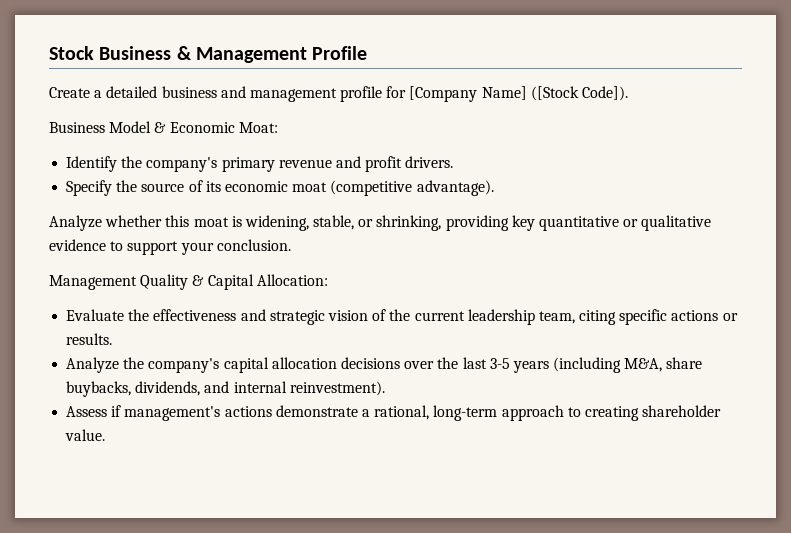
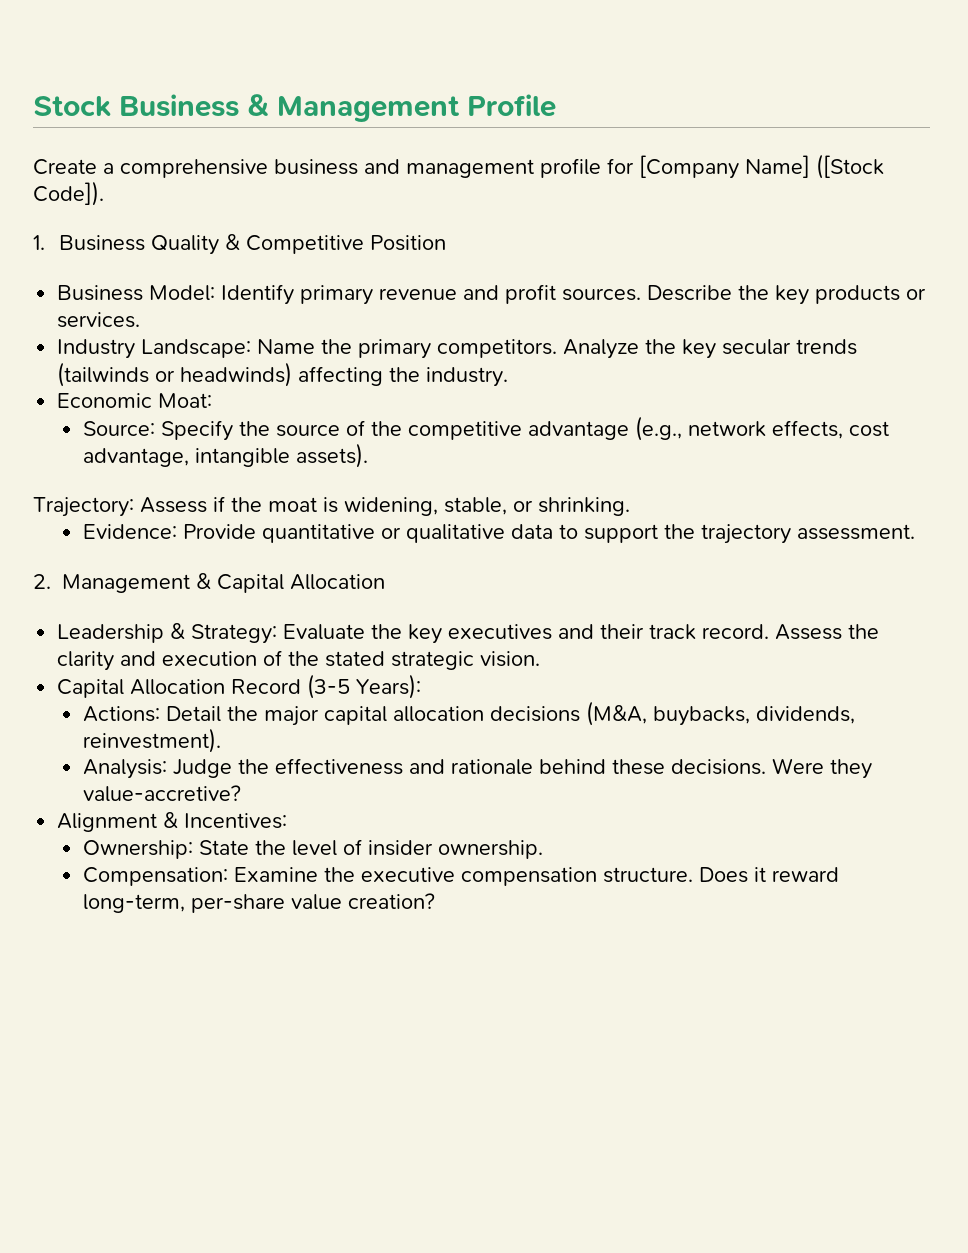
- Create a detailed business and management profile for [Company Name] ([Stock Code]).
+ Create a comprehensive business and management profile for [Company Name] ([Stock Code]).
- Business Model & Economic Moat:
- Identify the company's primary revenue and profit drivers.
- Specify the source of its economic moat (competitive advantage).
- Analyze whether this moat is widening, stable, or shrinking, providing key quantitative or qualitative evidence to support your conclusion.
- Management Quality & Capital Allocation:
- Evaluate the effectiveness and strategic vision of the current leadership team, citing specific actions or results.
- Analyze the company's capital allocation decisions over the last 3-5 years (including M&A, share buybacks, dividends, and internal reinvestment).
- Assess if management's actions demonstrate a rational, long-term approach to creating shareholder value.
+ 1. Business Quality & Competitive Position
+ Business Model: Identify primary revenue and profit sources. Describe the key products or services.
+ Industry Landscape: Name the primary competitors. Analyze the key secular trends (tailwinds or headwinds) affecting the industry.
+ Economic Moat:
+ Source: Specify the source of the competitive advantage (e.g., network effects, cost advantage, intangible assets).
+ Trajectory: Assess if the moat is widening, stable, or shrinking.
+ Evidence: Provide quantitative or qualitative data to support the trajectory assessment.
+ 2. Management & Capital Allocation
+ Leadership & Strategy: Evaluate the key executives and their track record. Assess the clarity and execution of the stated strategic vision.
+ Capital Allocation Record (3-5 Years):
+ Actions: Detail the major capital allocation decisions (M&A, buybacks, dividends, reinvestment).
+ Analysis: Judge the effectiveness and rationale behind these decisions. Were they value-accretive?
+ Alignment & Incentives:
+ Ownership: State the level of insider ownership.
+ Compensation: Examine the executive compensation structure. Does it reward long-term, per-share value creation?

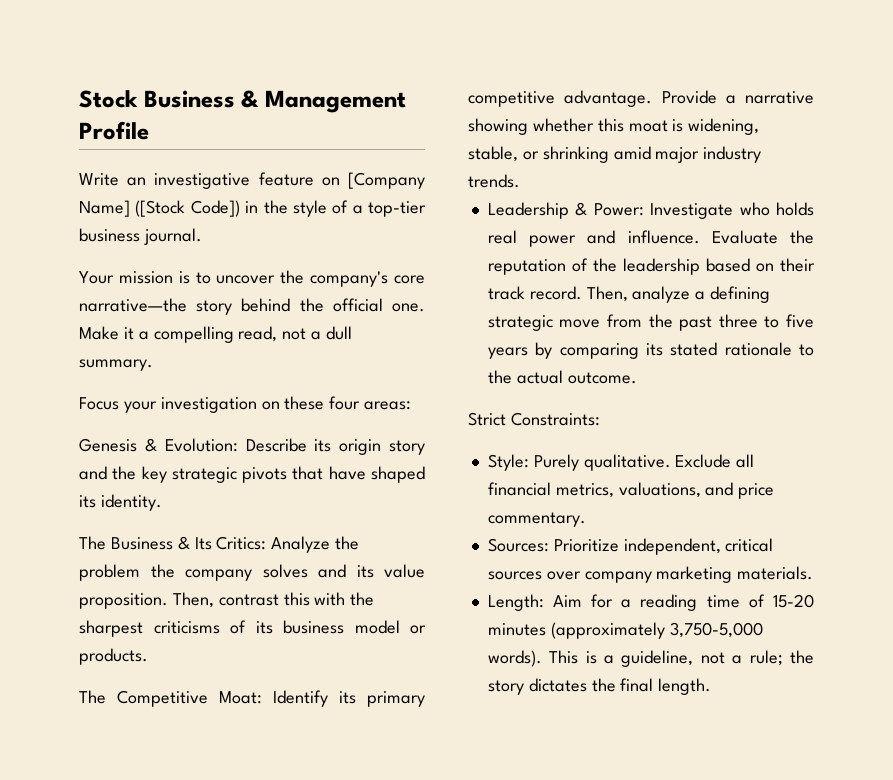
- Create a comprehensive business and management profile for [Company Name] ([Stock Code]).
- 1. Business Quality & Competitive Position
- Business Model: Identify primary revenue and profit sources. Describe the key products or services.
- Industry Landscape: Name the primary competitors. Analyze the key secular trends (tailwinds or headwinds) affecting the industry.
- Economic Moat:
- Source: Specify the source of the competitive advantage (e.g., network effects, cost advantage, intangible assets).
- Trajectory: Assess if the moat is widening, stable, or shrinking.
- Evidence: Provide quantitative or qualitative data to support the trajectory assessment.
- 2. Management & Capital Allocation
- Leadership & Strategy: Evaluate the key executives and their track record. Assess the clarity and execution of the stated strategic vision.
- Capital Allocation Record (3-5 Years):
- Actions: Detail the major capital allocation decisions (M&A, buybacks, dividends, reinvestment).
- Analysis: Judge the effectiveness and rationale behind these decisions. Were they value-accretive?
- Alignment & Incentives:
- Ownership: State the level of insider ownership.
- Compensation: Examine the executive compensation structure. Does it reward long-term, per-share value creation?
+ Write an investigative feature on [Company Name] ([Stock Code]) in the style of a top-tier business journal.
+ Your mission is to uncover the company's core narrative—the story behind the official one. Make it a compelling read, not a dull summary.
+ Focus your investigation on these four areas:
+ Genesis & Evolution: Describe its origin story and the key strategic pivots that have shaped its identity.
+ The Business & Its Critics: Analyze the problem the company solves and its value proposition. Then, contrast this with the sharpest criticisms of its business model or products.
+ The Competitive Moat: Identify its primary competitive advantage. Provide a narrative showing whether this moat is widening, stable, or shrinking amid major industry trends.
+ Leadership & Power: Investigate who holds real power and influence. Evaluate the reputation of the leadership based on their track record. Then, analyze a defining strategic move from the past three to five years by comparing its stated rationale to the actual outcome.
+ Strict Constraints:
+ Style: Purely qualitative. Exclude all financial metrics, valuations, and price commentary.
+ Sources: Prioritize independent, critical sources over company marketing materials.
+ Length: Aim for a reading time of 15-20 minutes (approximately 3,750-5,000 words). This is a guideline, not a rule; the story dictates the final length.

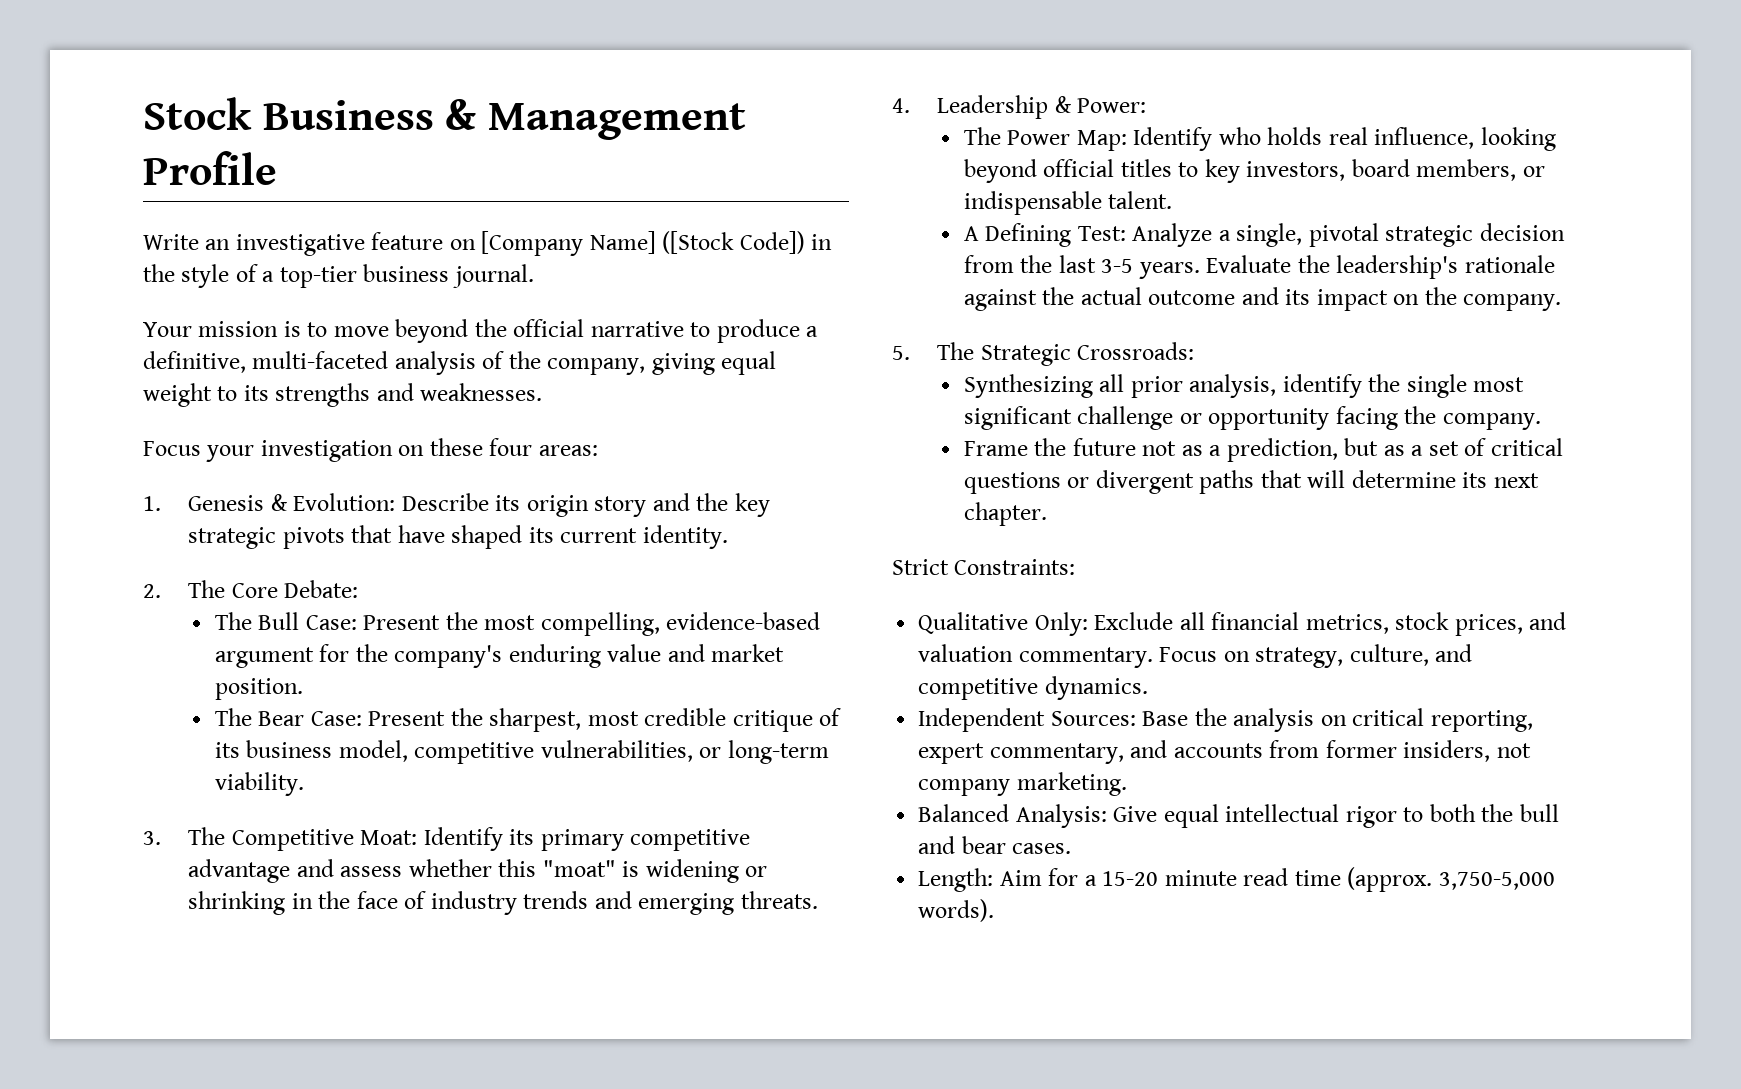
- Your mission is to uncover the company's core narrative—the story behind the official one. Make it a compelling read, not a dull summary.
+ Your mission is to move beyond the official narrative to produce a definitive, multi-faceted analysis of the company, giving equal weight to its strengths and weaknesses.
- Genesis & Evolution: Describe its origin story and the key strategic pivots that have shaped its identity.
+ 1. Genesis & Evolution: Describe its origin story and the key strategic pivots that have shaped its current identity.
- The Business & Its Critics: Analyze the problem the company solves and its value proposition. Then, contrast this with the sharpest criticisms of its business model or products.
- The Competitive Moat: Identify its primary competitive advantage. Provide a narrative showing whether this moat is widening, stable, or shrinking amid major industry trends.
- Leadership & Power: Investigate who holds real power and influence. Evaluate the reputation of the leadership based on their track record. Then, analyze a defining strategic move from the past three to five years by comparing its stated rationale to the actual outcome.
+ 2. The Core Debate:
+ The Bull Case: Present the most compelling, evidence-based argument for the company's enduring value and market position.
+ The Bear Case: Present the sharpest, most credible critique of its business model, competitive vulnerabilities, or long-term viability.
+ 3. The Competitive Moat: Identify its primary competitive advantage and assess whether this "moat" is widening or shrinking in the face of industry trends and emerging threats.
+ 4. Leadership & Power:
+ The Power Map: Identify who holds real influence, looking beyond official titles to key investors, board members, or indispensable talent.
+ A Defining Test: Analyze a single, pivotal strategic decision from the last 3-5 years. Evaluate the leadership's rationale against the actual outcome and its impact on the company.
+ 5. The Strategic Crossroads:
+ Synthesizing all prior analysis, identify the single most significant challenge or opportunity facing the company.
+ Frame the future not as a prediction, but as a set of critical questions or divergent paths that will determine its next chapter.
- Style: Purely qualitative. Exclude all financial metrics, valuations, and price commentary.
- Sources: Prioritize independent, critical sources over company marketing materials.
- Length: Aim for a reading time of 15-20 minutes (approximately 3,750-5,000 words). This is a guideline, not a rule; the story dictates the final length.
+ Qualitative Only: Exclude all financial metrics, stock prices, and valuation commentary. Focus on strategy, culture, and competitive dynamics.
+ Independent Sources: Base the analysis on critical reporting, expert commentary, and accounts from former insiders, not company marketing.
+ Balanced Analysis: Give equal intellectual rigor to both the bull and bear cases.
+ Length: Aim for a 15-20 minute read time (approx. 3,750-5,000 words).

